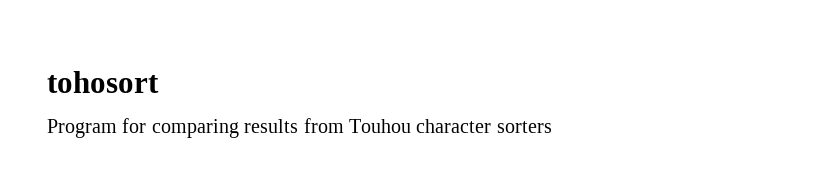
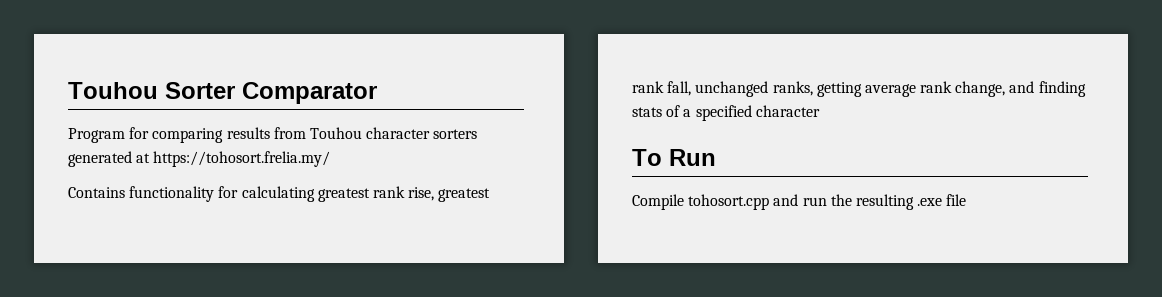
- tohosort
+ Touhou Sorter Comparator
- Program for comparing results from Touhou character sorters
+ Program for comparing results from Touhou character sorters generated at https://tohosort.frelia.my/
+ Contains functionality for calculating greatest rank rise, greatest rank fall, unchanged ranks, getting average rank change, and finding stats of a specified character
+ To Run
+ Compile tohosort.cpp and run the resulting .exe file

